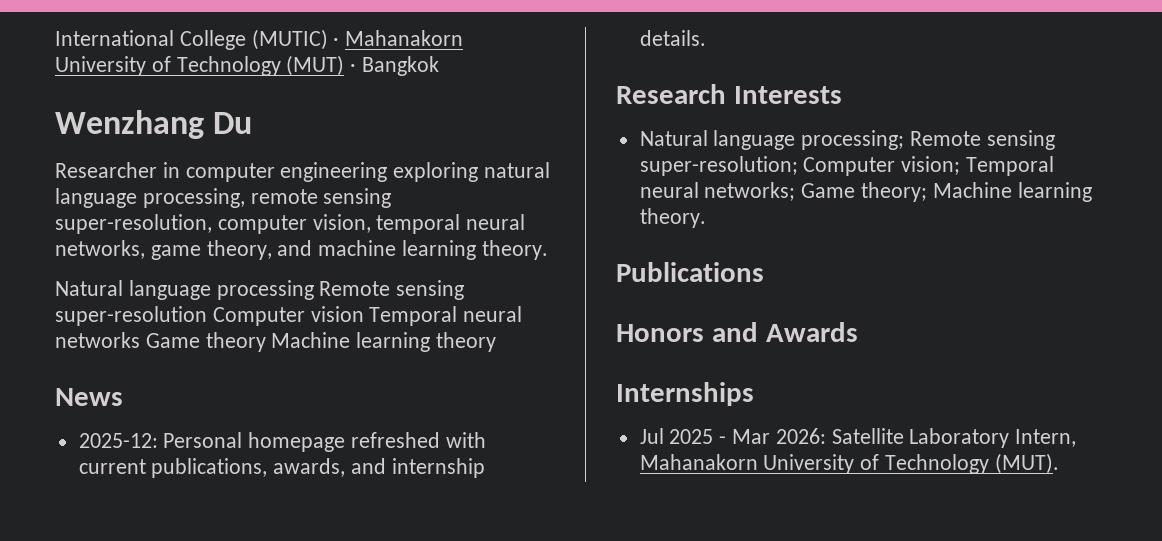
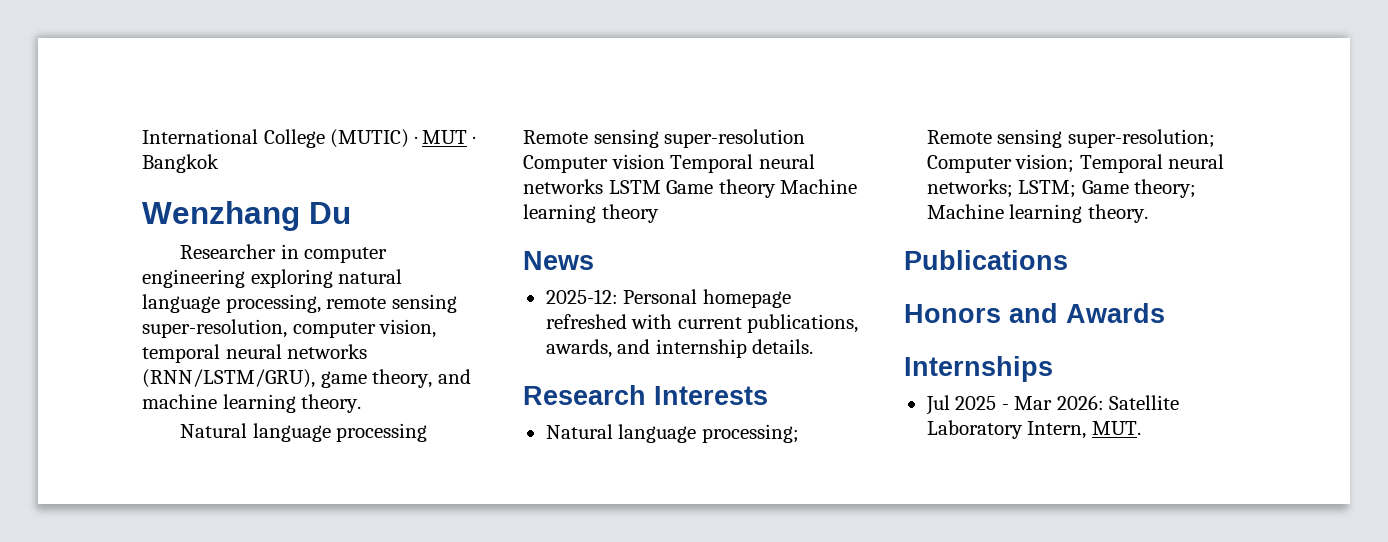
- International College (MUTIC) · Mahanakorn University of Technology (MUT) · Bangkok
+ International College (MUTIC) · MUT · Bangkok
- Researcher in computer engineering exploring natural language processing, remote sensing super-resolution, computer vision, temporal neural networks, game theory, and machine learning theory.
+ Researcher in computer engineering exploring natural language processing, remote sensing super-resolution, computer vision, temporal neural networks (RNN/LSTM/GRU), game theory, and machine learning theory.
- Natural language processing Remote sensing super-resolution Computer vision Temporal neural networks Game theory Machine learning theory
+ Natural language processing Remote sensing super-resolution Computer vision Temporal neural networks LSTM Game theory Machine learning theory
- Natural language processing; Remote sensing super-resolution; Computer vision; Temporal neural networks; Game theory; Machine learning theory.
+ Natural language processing; Remote sensing super-resolution; Computer vision; Temporal neural networks; LSTM; Game theory; Machine learning theory.
- Jul 2025 - Mar 2026: Satellite Laboratory Intern, Mahanakorn University of Technology (MUT).
+ Jul 2025 - Mar 2026: Satellite Laboratory Intern, MUT.

